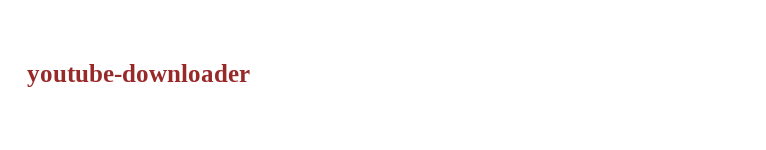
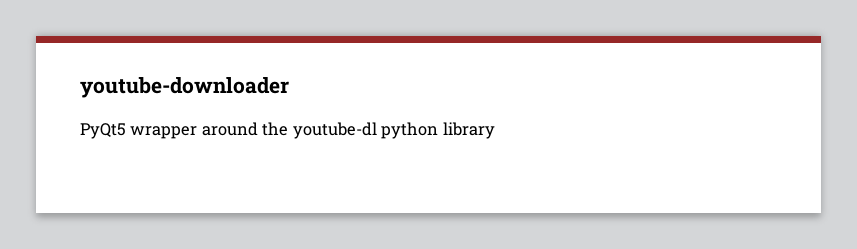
+ PyQt5 wrapper around the youtube-dl python library

